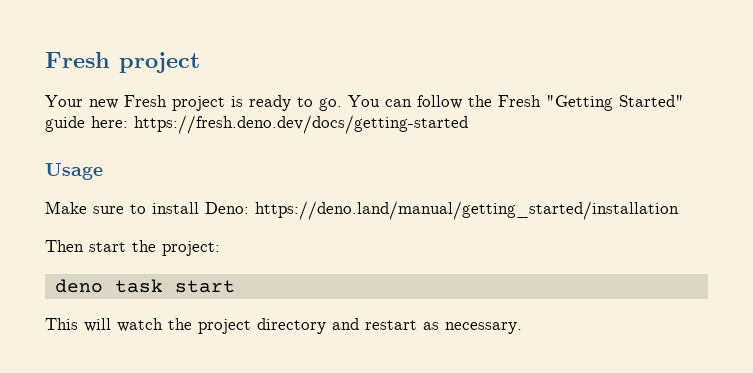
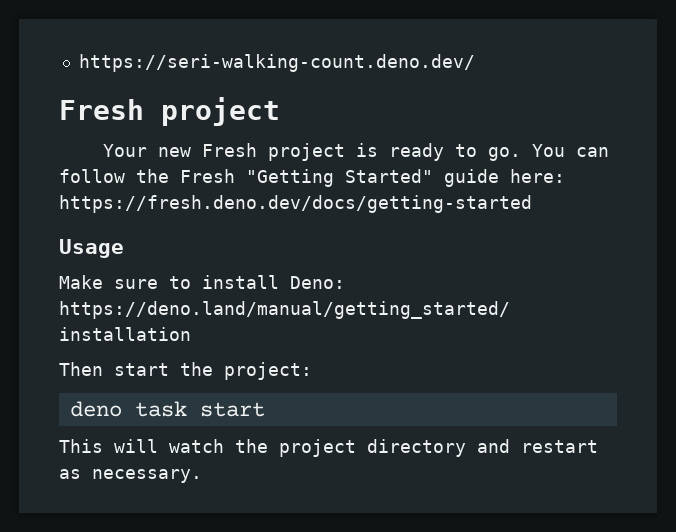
+ https://seri-walking-count.deno.dev/

